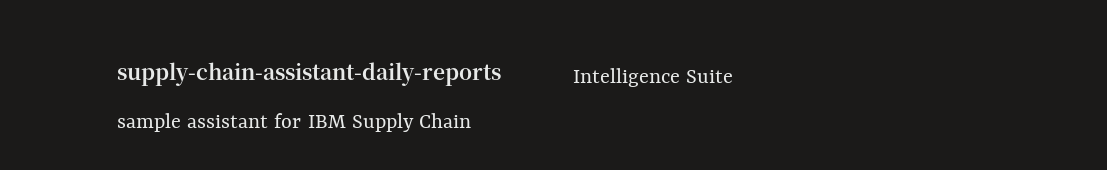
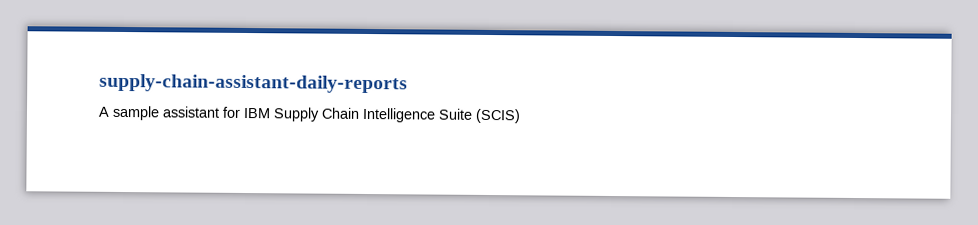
- sample assistant for IBM Supply Chain Intelligence Suite
+ A sample assistant for IBM Supply Chain Intelligence Suite (SCIS)

